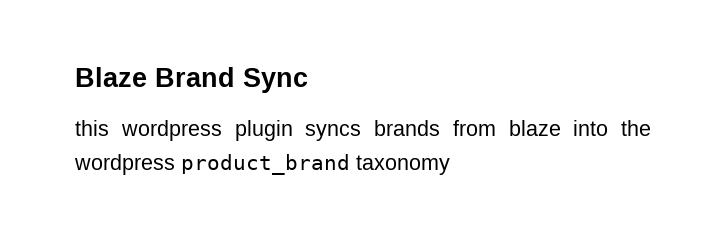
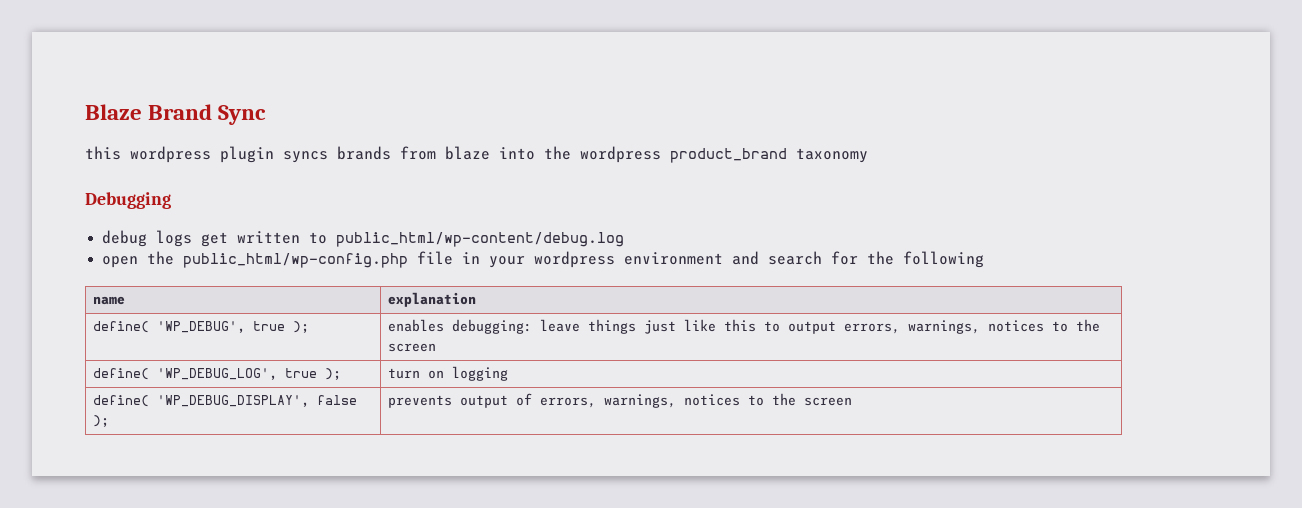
+ Debugging
+ debug logs get written to public_html/wp-content/debug.log
+ open the public_html/wp-config.php file in your wordpress environment and search for the following
+ name | explanation
+ define( 'WP_DEBUG', true ); | enables debugging: leave things just like this to output errors, warnings, notices to the screen
+ define( 'WP_DEBUG_LOG', true ); | turn on logging
+ define( 'WP_DEBUG_DISPLAY', false ); | prevents output of errors, warnings, notices to the screen

